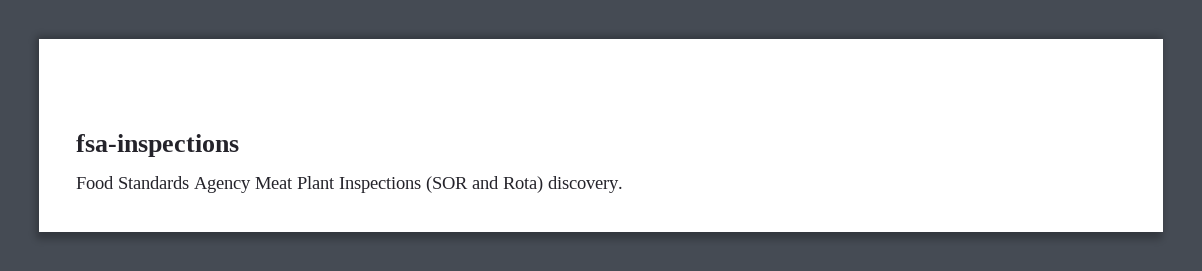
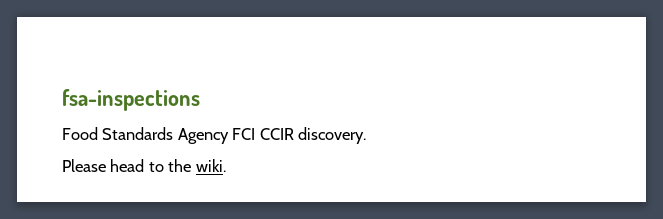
- Food Standards Agency Meat Plant Inspections (SOR and Rota) discovery.
+ Food Standards Agency FCI CCIR discovery.
+ Please head to the wiki.

